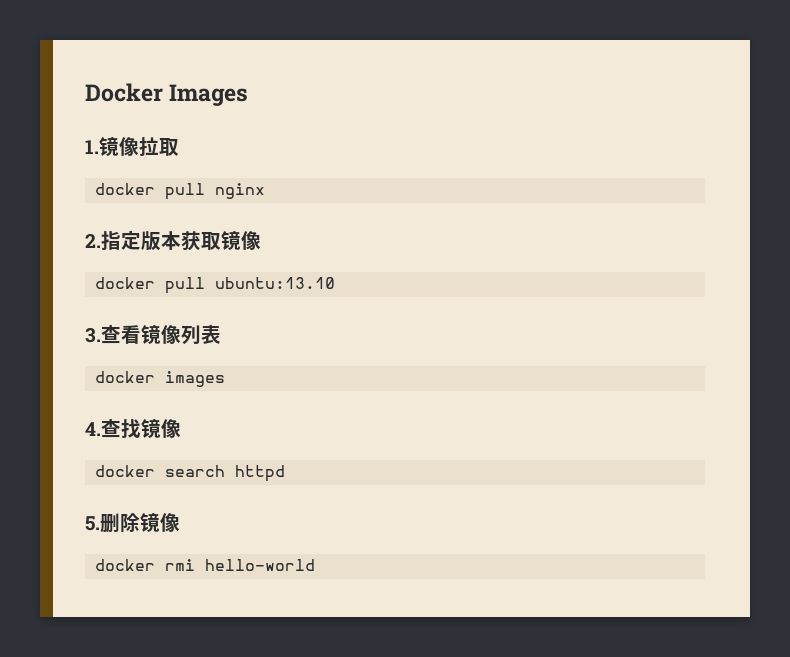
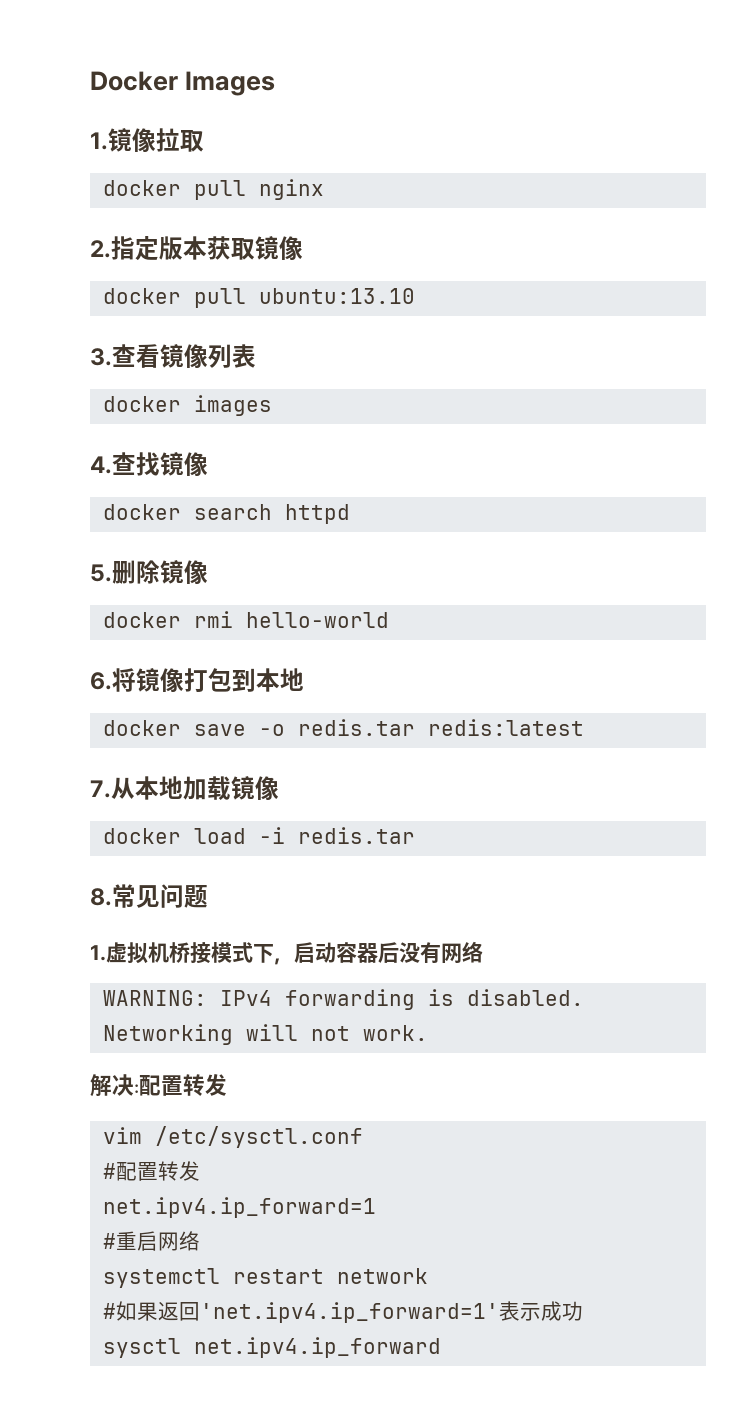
+ 6.将镜像打包到本地
+ docker save -o redis.tar redis:latest
+ 7.从本地加载镜像
+ docker load -i redis.tar
+ 8.常见问题
+ 1.虚拟机桥接模式下，启动容器后没有网络
+ WARNING: IPv4 forwarding is disabled. Networking will not work.
+ 解决:配置转发
+ vim /etc/sysctl.conf
+ #配置转发
+ net.ipv4.ip_forward=1
+ #重启网络
+ systemctl restart network
+ #如果返回'net.ipv4.ip_forward=1'表示成功
+ sysctl net.ipv4.ip_forward

